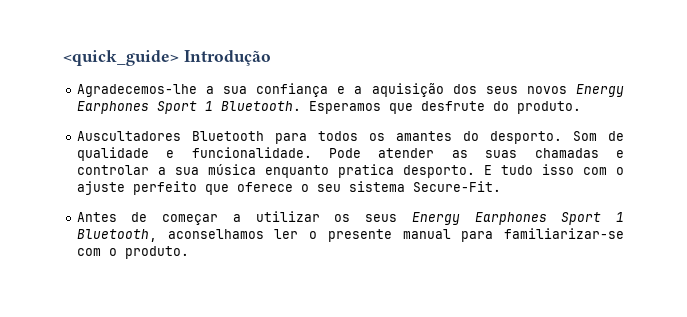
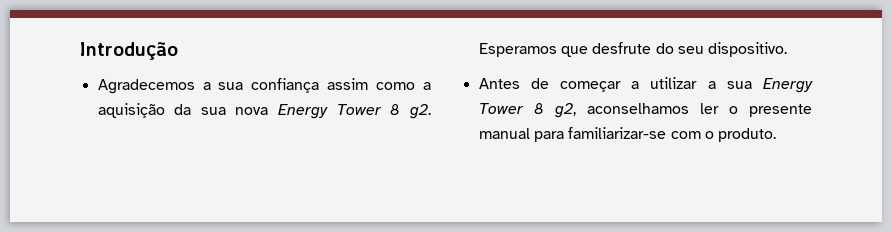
- <quick_guide> Introdução
+ Introdução
- Agradecemos-lhe a sua confiança e a aquisição dos seus novos Energy Earphones Sport 1 Bluetooth. Esperamos que desfrute do produto.
- Auscultadores Bluetooth para todos os amantes do desporto. Som de qualidade e funcionalidade. Pode atender as suas chamadas e controlar a sua música enquanto pratica desporto. E tudo isso com o ajuste perfeito que oferece o seu sistema Secure-Fit.
+ Agradecemos a sua confiança assim como a aquisição da sua nova Energy Tower 8 g2. Esperamos que desfrute do seu dispositivo.
- Antes de começar a utilizar os seus Energy Earphones Sport 1 Bluetooth, aconselhamos ler o presente manual para familiarizar-se com o produto.
+ Antes de começar a utilizar a sua Energy Tower 8 g2, aconselhamos ler o presente manual para familiarizar-se com o produto.

